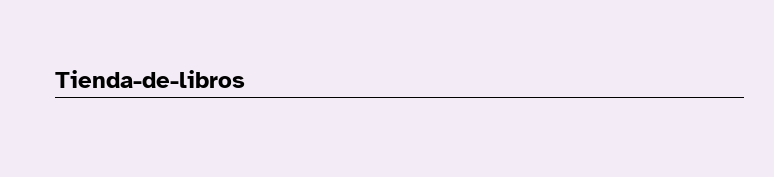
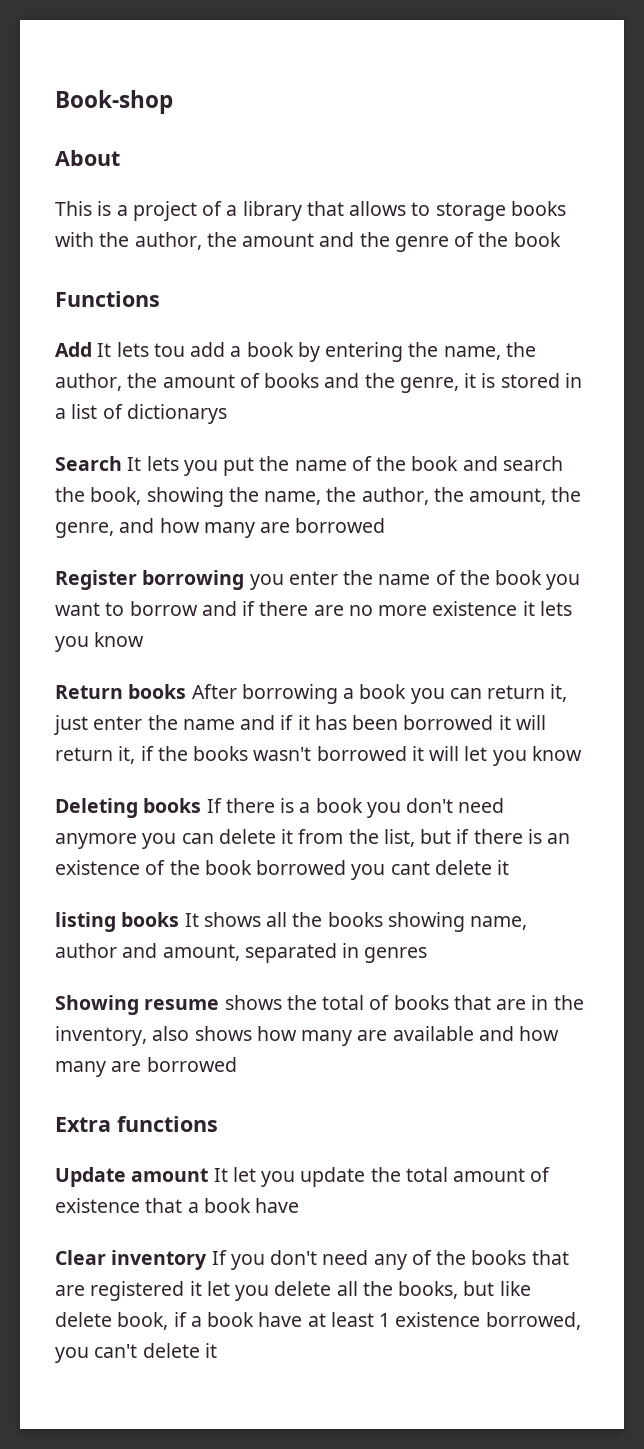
- Tienda-de-libros
+ Book-shop
+ About
+ This is a project of a library that allows to storage books with the author, the amount and the genre of the book
+ Functions
+ Add It lets tou add a book by entering the name, the author, the amount of books and the genre, it is stored in a list of dictionarys
+ Search It lets you put the name of the book and search the book, showing the name, the author, the amount, the genre, and how many are borrowed
+ Register borrowing you enter the name of the book you want to borrow and if there are no more existence it lets you know
+ Return books After borrowing a book you can return it, just enter the name and if it has been borrowed it will return it, if the books wasn't borrowed it will let you know
+ Deleting books If there is a book you don't need anymore you can delete it from the list, but if there is an existence of the book borrowed you cant delete it
+ listing books It shows all the books showing name, author and amount, separated in genres
+ Showing resume shows the total of books that are in the inventory, also shows how many are available and how many are borrowed
+ Extra functions
+ Update amount It let you update the total amount of existence that a book have
+ Clear inventory If you don't need any of the books that are registered it let you delete all the books, but like delete book, if a book have at least 1 existence borrowed, you can't delete it

